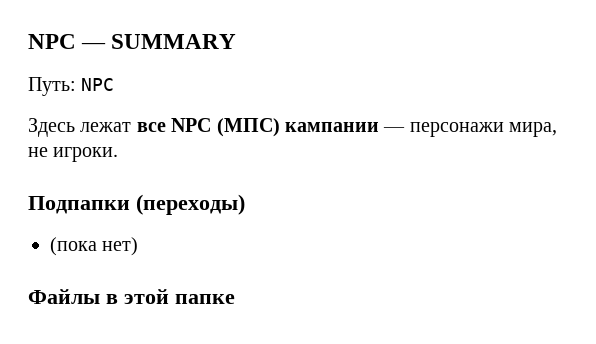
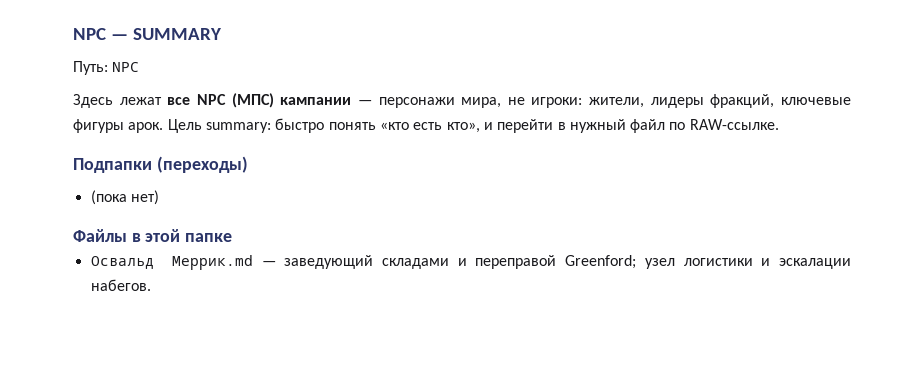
- Здесь лежат все NPC (МПС) кампании — персонажи мира, не игроки.
+ Здесь лежат все NPC (МПС) кампании — персонажи мира, не игроки: жители, лидеры фракций, ключевые фигуры арок. Цель summary: быстро понять «кто есть кто», и перейти в нужный файл по RAW-ссылке.
+ Освальд Меррик.md — заведующий складами и переправой Greenford; узел логистики и эскалации набегов.

